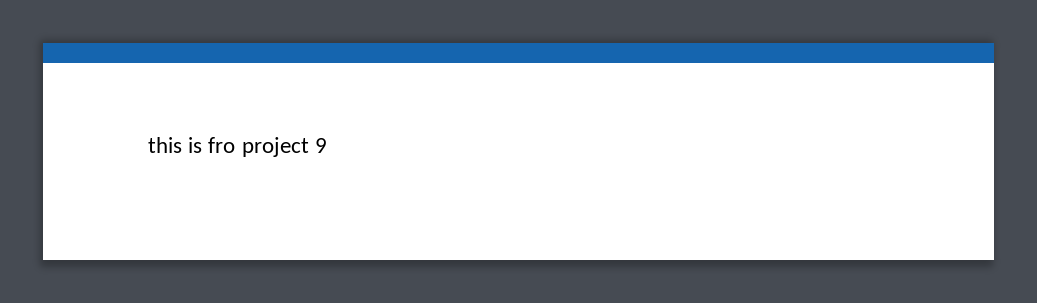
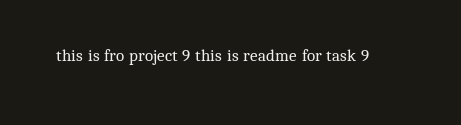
- this is fro project 9
+ this is fro project 9 this is readme for task 9

